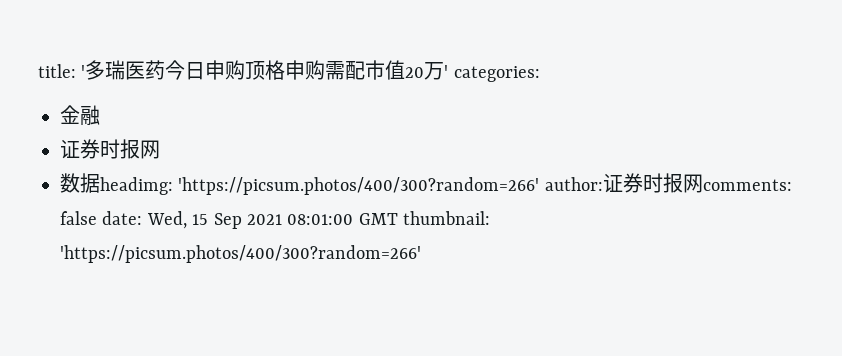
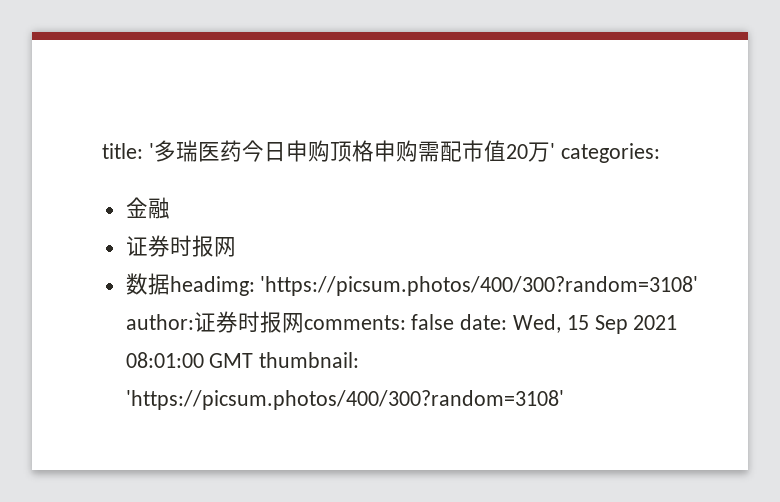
- 数据headimg: 'https://picsum.photos/400/300?random=266' author:证券时报网comments: false date: Wed, 15 Sep 2021 08:01:00 GMT thumbnail: 'https://picsum.photos/400/300?random=266'
+ 数据headimg: 'https://picsum.photos/400/300?random=3108' author:证券时报网comments: false date: Wed, 15 Sep 2021 08:01:00 GMT thumbnail: 'https://picsum.photos/400/300?random=3108'

